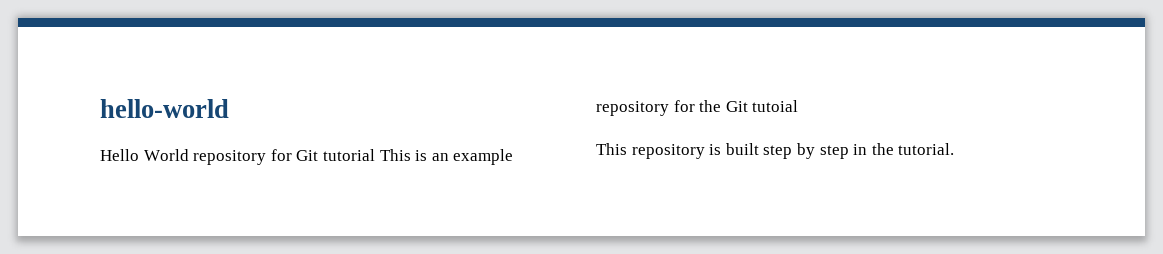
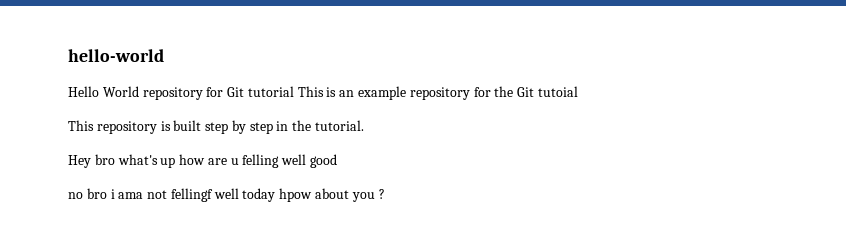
+ Hey bro what's up how are u felling well good
+ no bro i ama not fellingf well today hpow about you ?

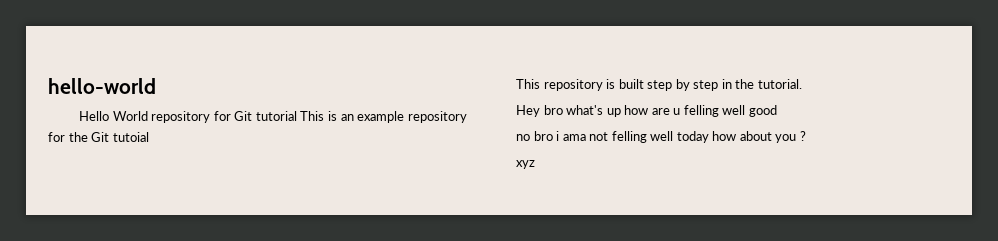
- no bro i ama not fellingf well today hpow about you ?
+ no bro i ama not felling well today how about you ?
+ xyz

